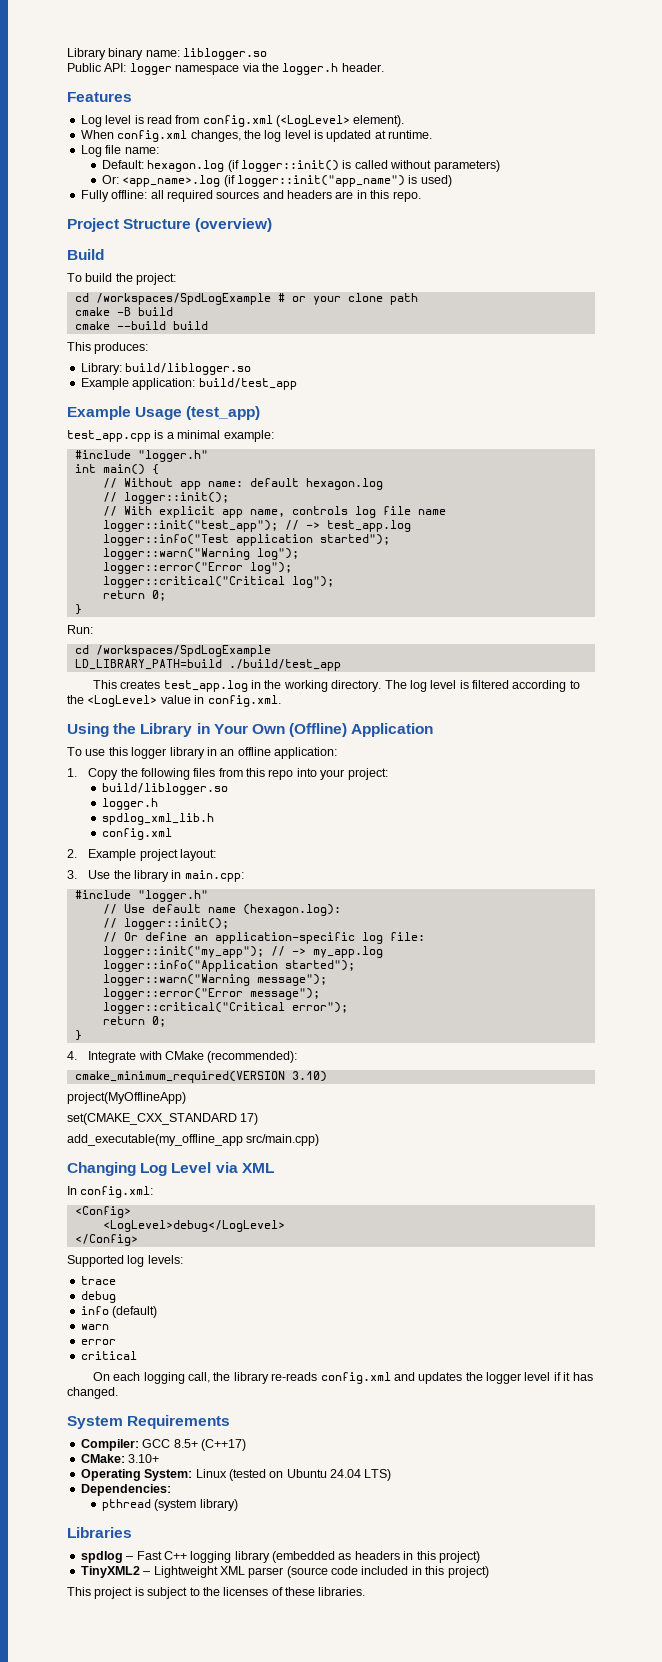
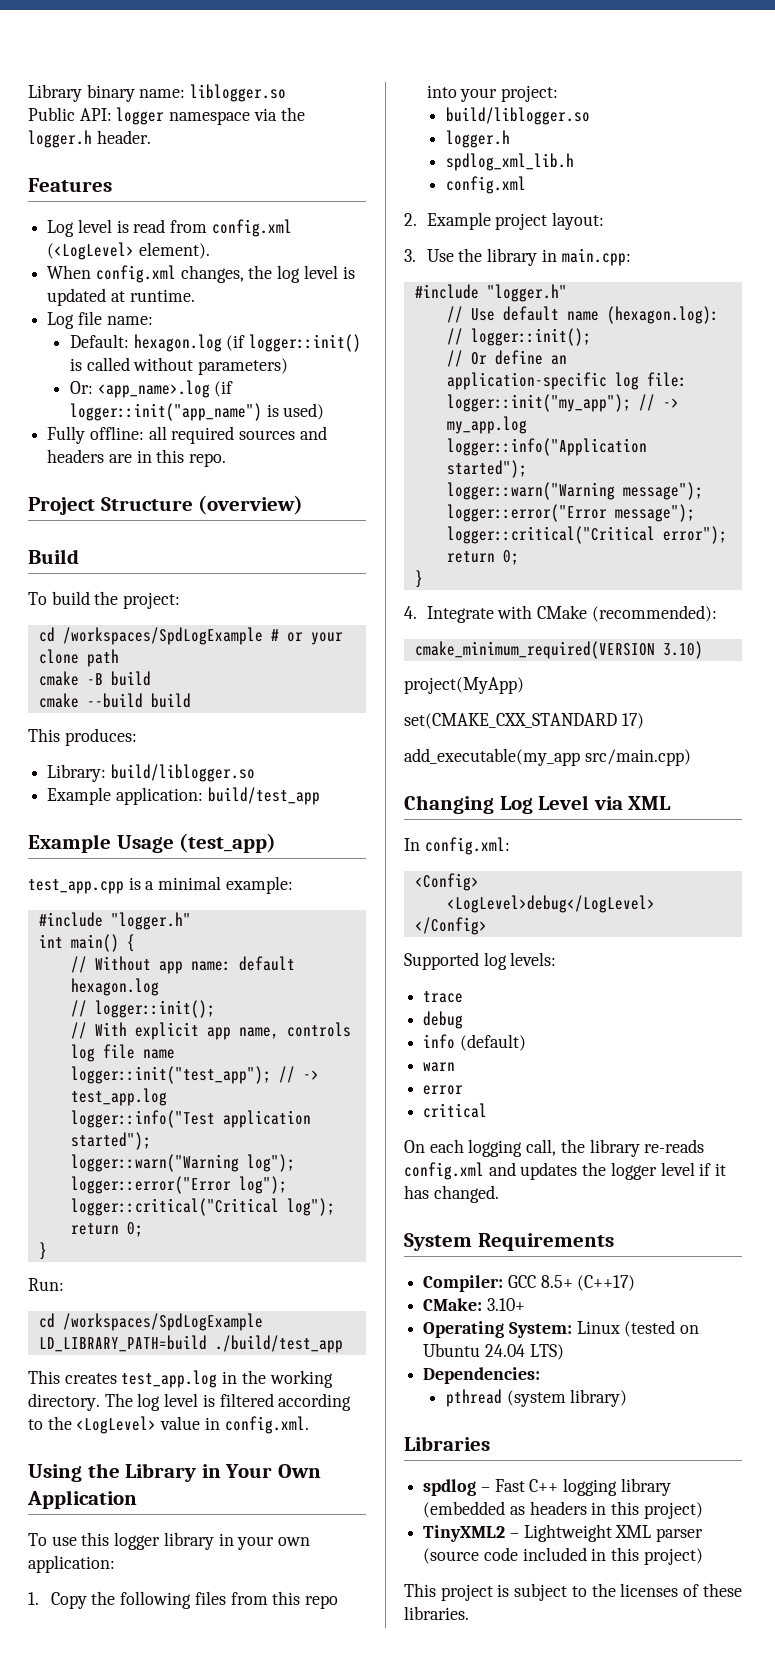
- Using the Library in Your Own (Offline) Application
+ Using the Library in Your Own Application
- To use this logger library in an offline application:
+ To use this logger library in your own application:
- project(MyOfflineApp)
+ project(MyApp)
- add_executable(my_offline_app src/main.cpp)
+ add_executable(my_app src/main.cpp)

